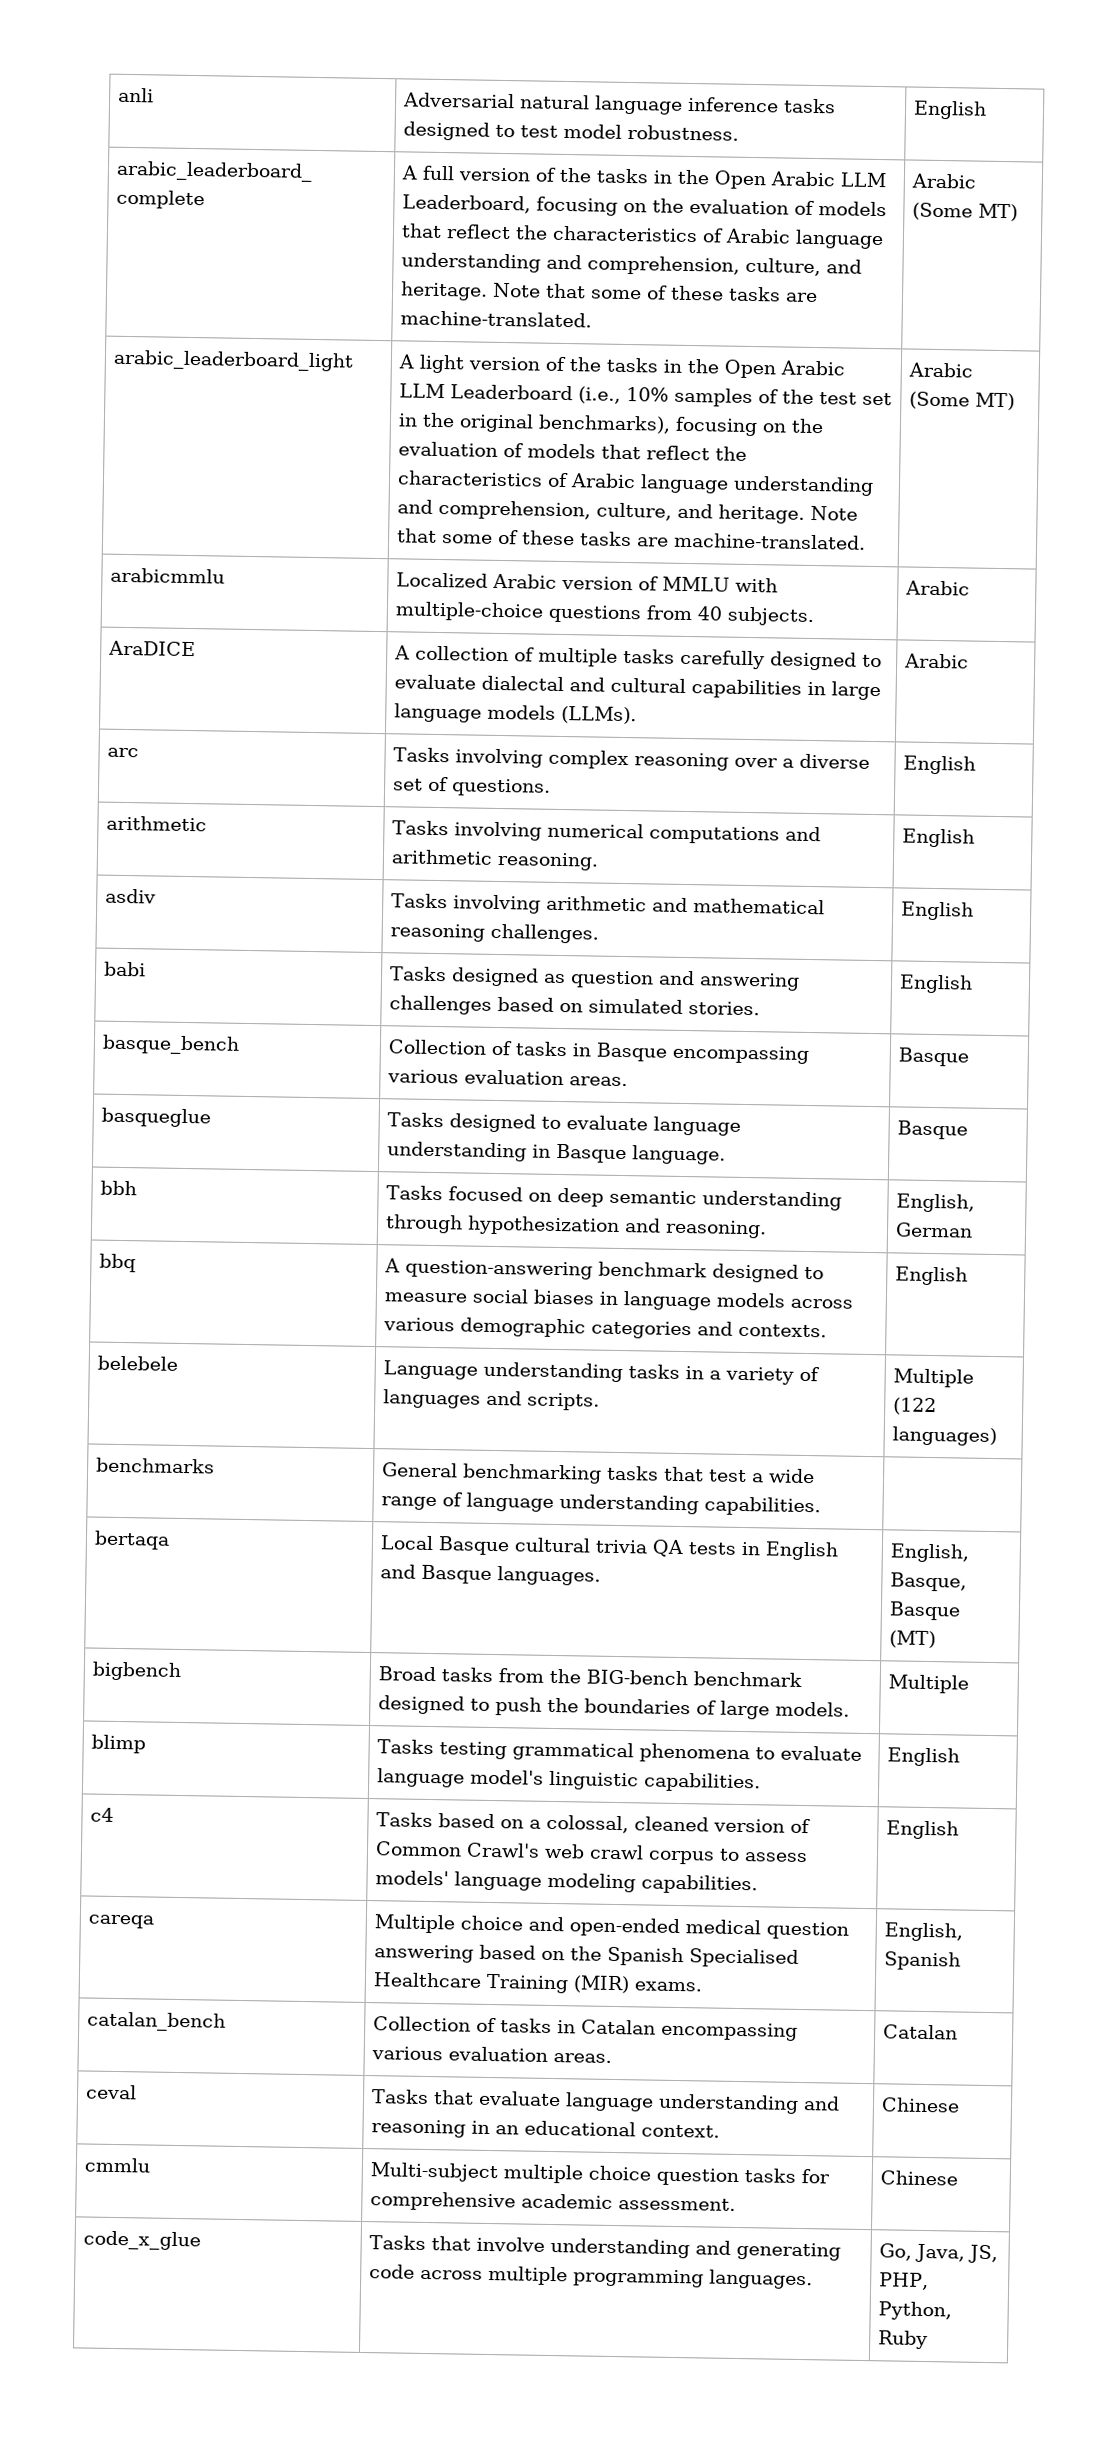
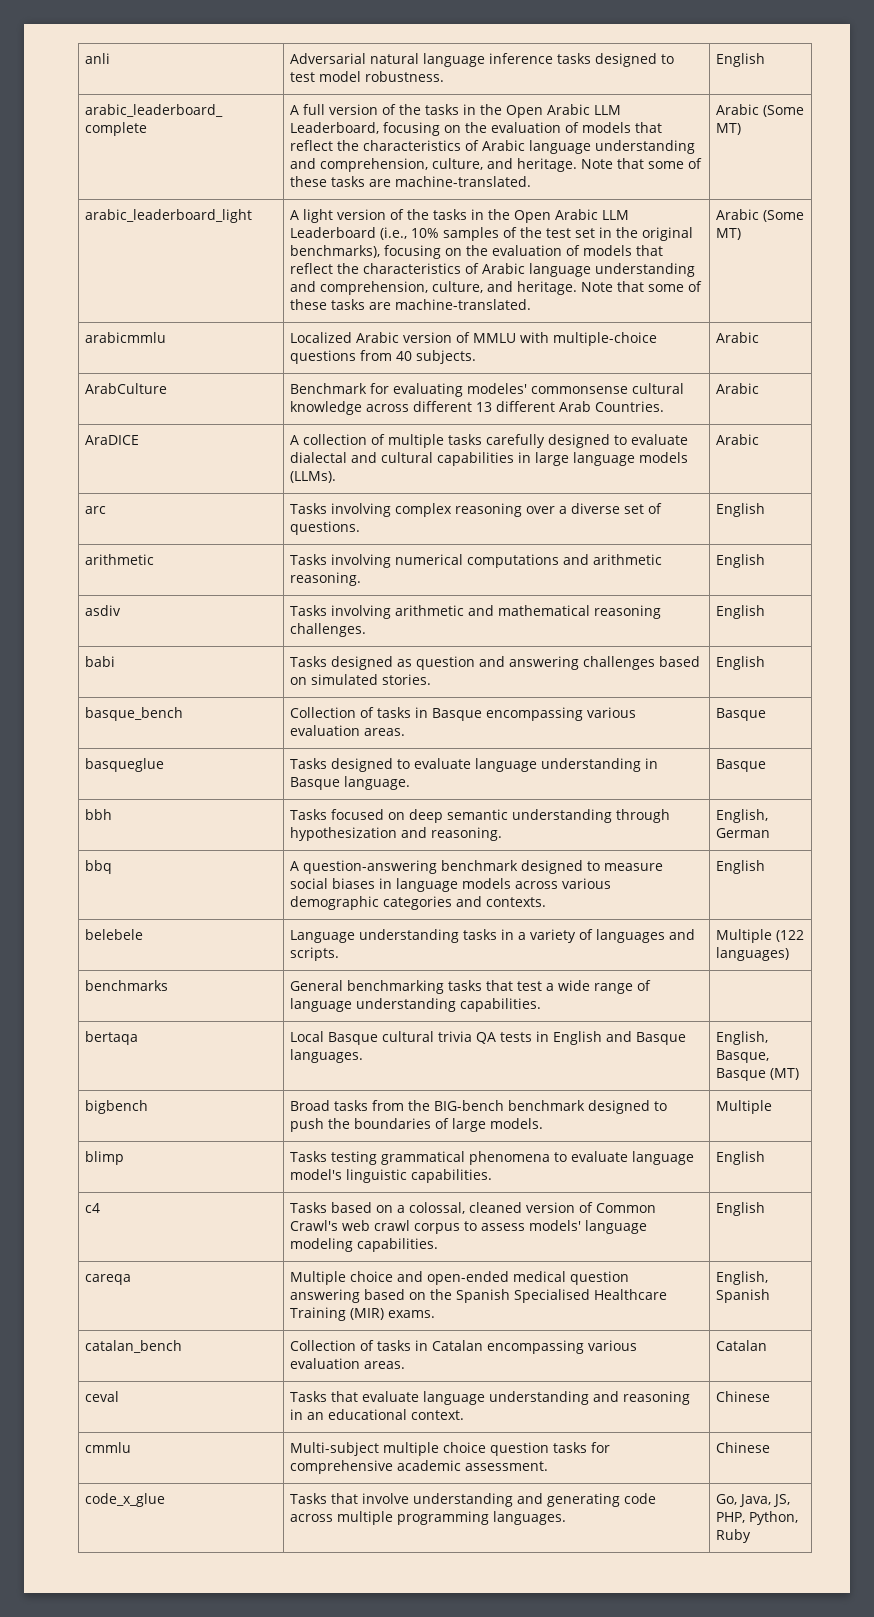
+ ArabCulture | Benchmark for evaluating modeles' commonsense cultural knowledge across different 13 different Arab Countries. | Arabic

